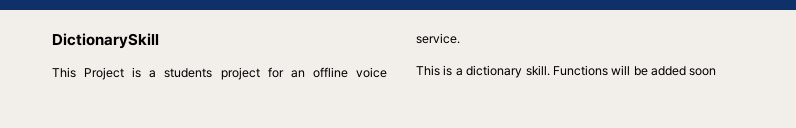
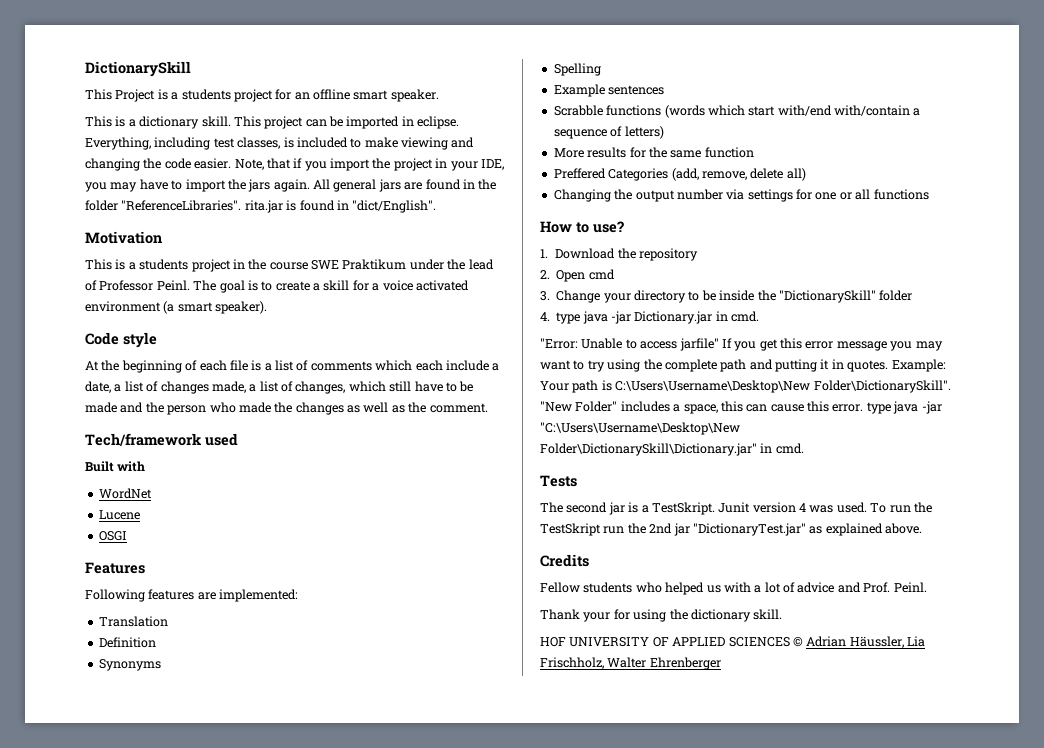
- This Project is a students project for an offline voice service.
+ This Project is a students project for an offline smart speaker.
- Functions will be added soon
+ This project can be imported in eclipse. Everything, including test classes, is included to make viewing and changing the code easier. Note, that if you import the project in your IDE, you may have to import the jars again. All general jars are found in the folder "ReferenceLibraries". rita.jar is found in "dict/English".
+ Motivation
+ This is a students project in the course SWE Praktikum under the lead of Professor Peinl. The goal is to create a skill for a voice activated environment (a smart speaker).
+ Code style
+ At the beginning of each file is a list of comments which each include a date, a list of changes made, a list of changes, which still have to be made and the person who made the changes as well as the comment.
+ Tech/framework used
+ Built with
+ WordNet
+ Lucene
+ OSGI
+ Features
+ Following features are implemented:
+ Translation
+ Definition
+ Synonyms
+ Spelling
+ Example sentences
+ Scrabble functions (words which start with/end with/contain a sequence of letters)
+ More results for the same function
+ Preffered Categories (add, remove, delete all)
+ Changing the output number via settings for one or all functions
+ How to use?
+ 1. Download the repository
+ 2. Open cmd
+ 3. Change your directory to be inside the "DictionarySkill" folder
+ 4. type java -jar Dictionary.jar in cmd.
+ "Error: Unable to access jarfile" If you get this error message you may want to try using the complete path and putting it in quotes. Example: Your path is C:\Users\Username\Desktop\New Folder\DictionarySkill". "New Folder" includes a space, this can cause this error. type java -jar "C:\Users\Username\Desktop\New Folder\DictionarySkill\Dictionary.jar" in cmd.
+ Tests
+ The second jar is a TestSkript. Junit version 4 was used. To run the TestSkript run the 2nd jar "DictionaryTest.jar" as explained above.
+ Credits
+ Fellow students who helped us with a lot of advice and Prof. Peinl.
+ Thank your for using the dictionary skill.
+ HOF UNIVERSITY OF APPLIED SCIENCES © Adrian Häussler, Lia Frischholz, Walter Ehrenberger

